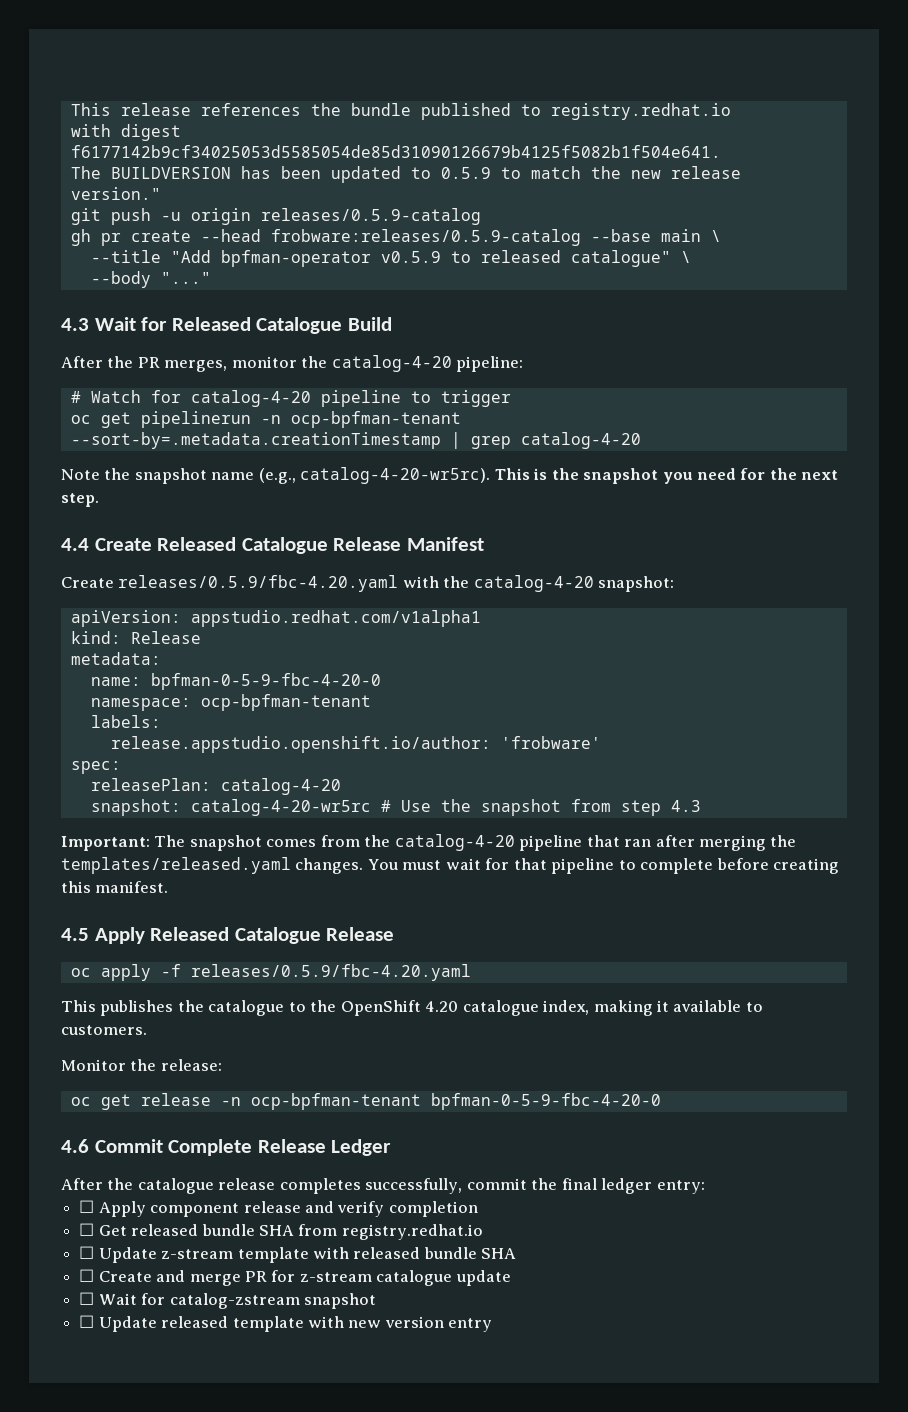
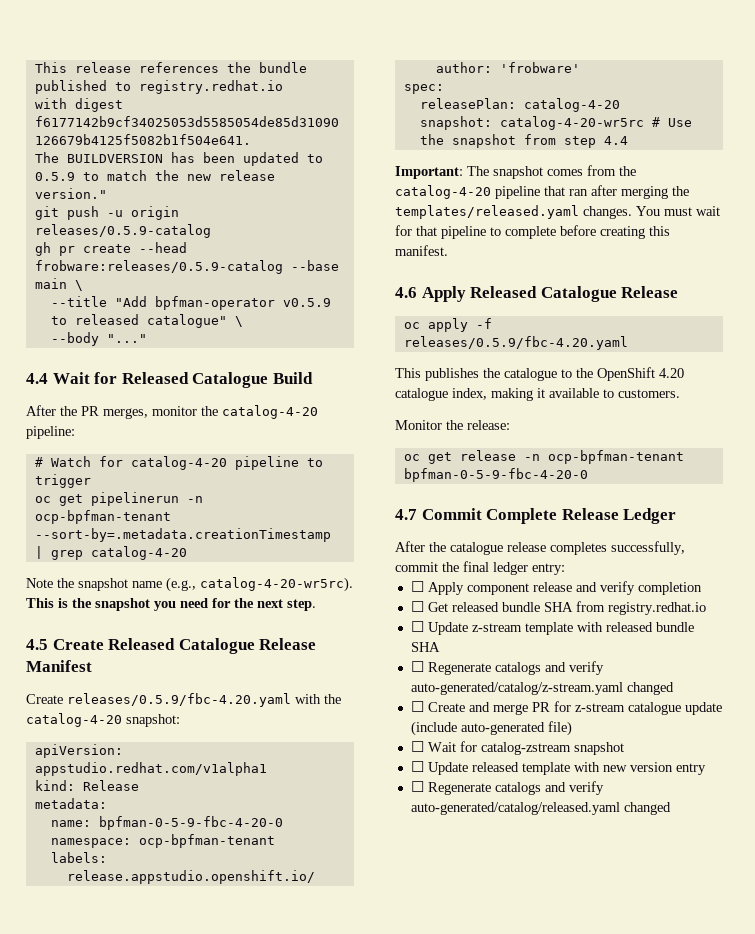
- 4.3 Wait for Released Catalogue Build
+ 4.4 Wait for Released Catalogue Build
- 4.4 Create Released Catalogue Release Manifest
+ 4.5 Create Released Catalogue Release Manifest
- snapshot: catalog-4-20-wr5rc # Use the snapshot from step 4.3
+ snapshot: catalog-4-20-wr5rc # Use the snapshot from step 4.4
- 4.5 Apply Released Catalogue Release
+ 4.6 Apply Released Catalogue Release
- 4.6 Commit Complete Release Ledger
+ 4.7 Commit Complete Release Ledger
+ ☐ Regenerate catalogs and verify auto-generated/catalog/z-stream.yaml changed
- ☐ Create and merge PR for z-stream catalogue update
+ ☐ Create and merge PR for z-stream catalogue update (include auto-generated file)
+ ☐ Regenerate catalogs and verify auto-generated/catalog/released.yaml changed

